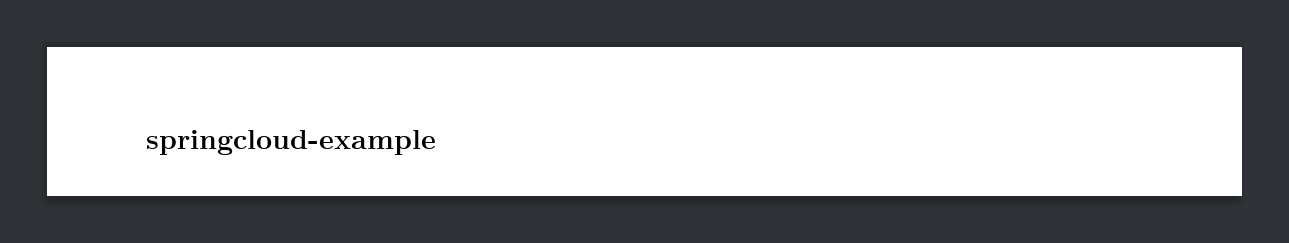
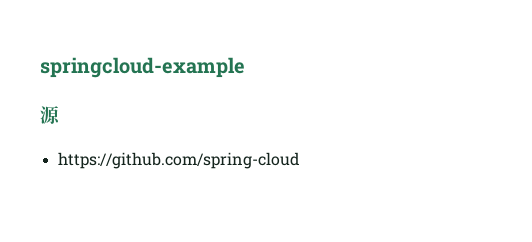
+ 源
+ https://github.com/spring-cloud

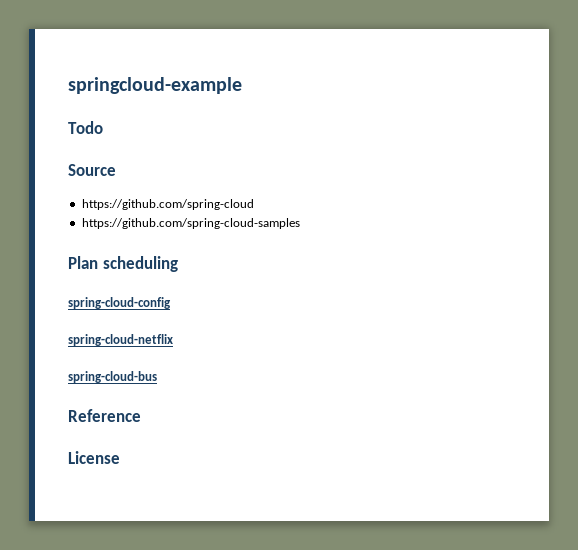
- 源
+ Todo
+ Source
+ https://github.com/spring-cloud-samples
+ Plan scheduling
+ spring-cloud-config
+ spring-cloud-netflix
+ spring-cloud-bus
+ Reference
+ License

